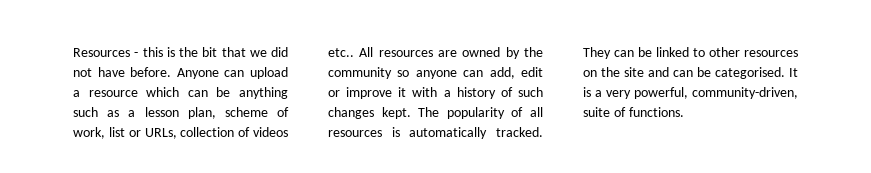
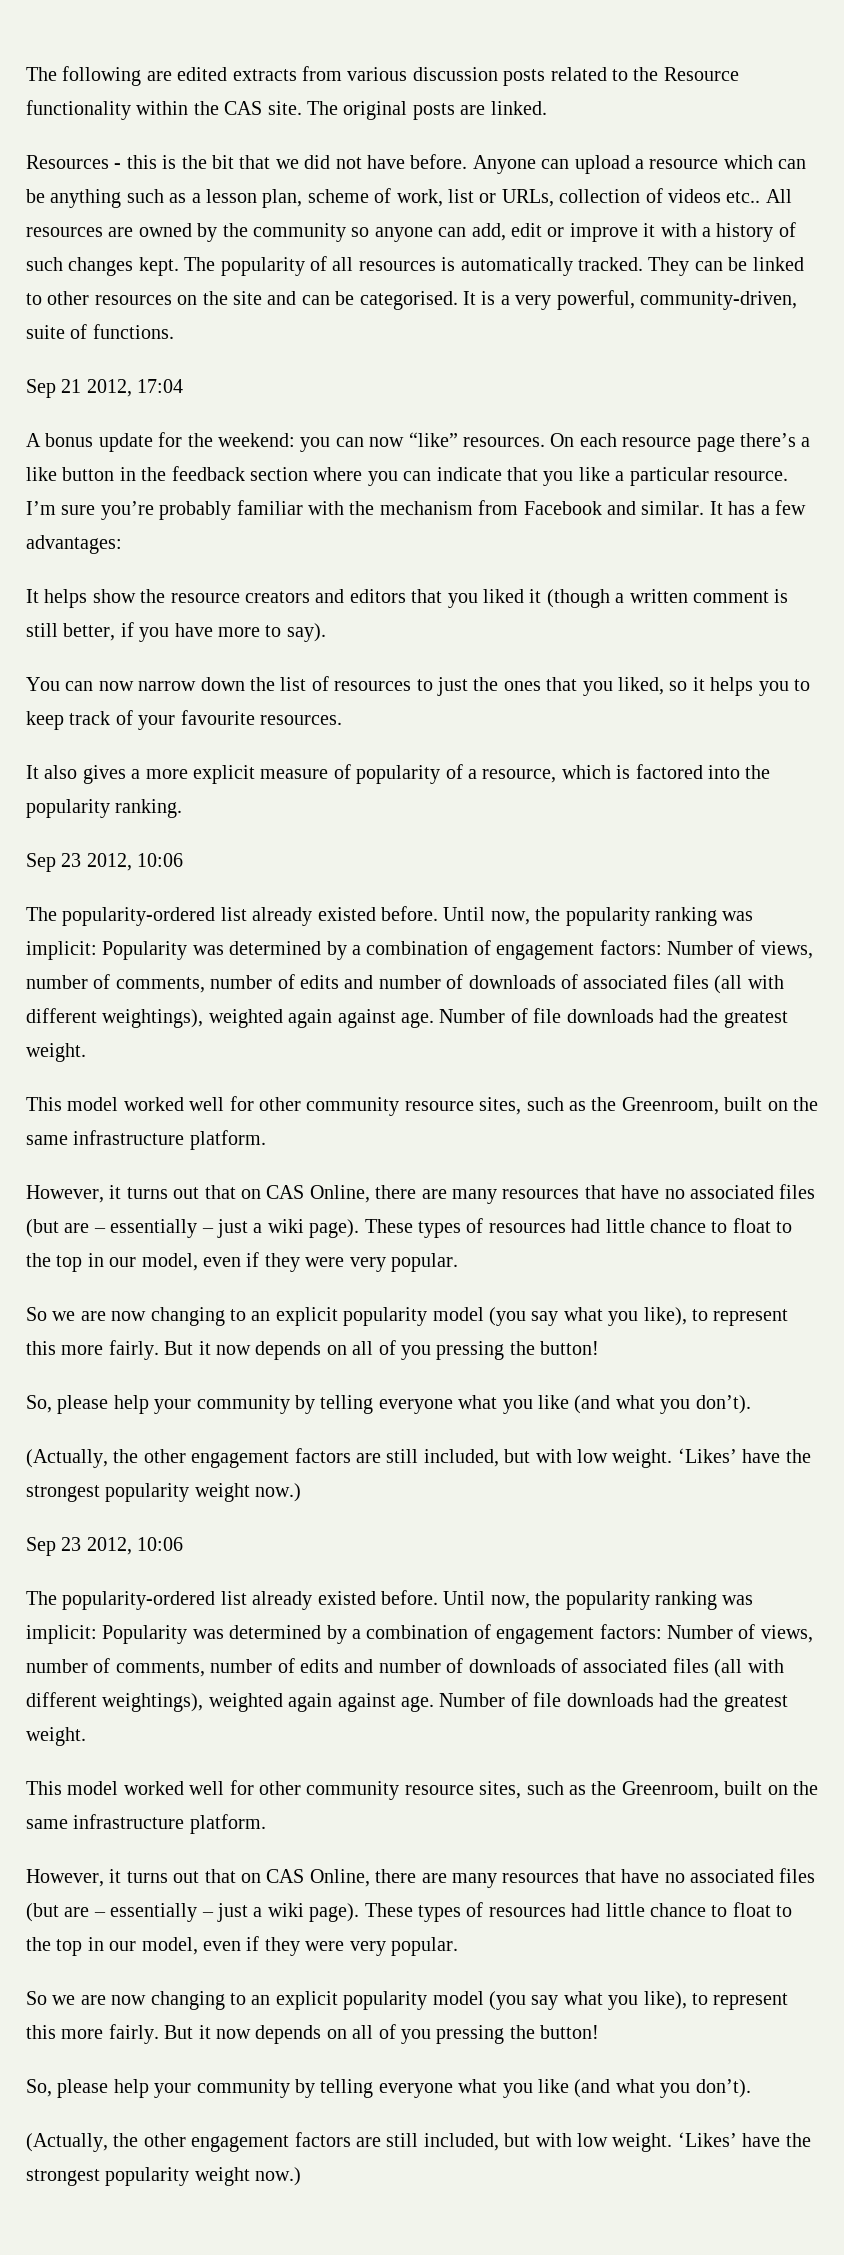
+ The following are edited extracts from various discussion posts related to the Resource functionality within the CAS site. The original posts are linked.
+ Sep 21 2012, 17:04
+ A bonus update for the weekend: you can now “like” resources. On each resource page there’s a like button in the feedback section where you can indicate that you like a particular resource. I’m sure you’re probably familiar with the mechanism from Facebook and similar. It has a few advantages:
+ It helps show the resource creators and editors that you liked it (though a written comment is still better, if you have more to say).
+ You can now narrow down the list of resources to just the ones that you liked, so it helps you to keep track of your favourite resources.
+ It also gives a more explicit measure of popularity of a resource, which is factored into the popularity ranking.
+ Sep 23 2012, 10:06
+ The popularity-ordered list already existed before. Until now, the popularity ranking was implicit: Popularity was determined by a combination of engagement factors: Number of views, number of comments, number of edits and number of downloads of associated files (all with different weightings), weighted again against age. Number of file downloads had the greatest weight.
+ This model worked well for other community resource sites, such as the Greenroom, built on the same infrastructure platform.
+ However, it turns out that on CAS Online, there are many resources that have no associated files (but are – essentially – just a wiki page). These types of resources had little chance to float to the top in our model, even if they were very popular.
+ So we are now changing to an explicit popularity model (you say what you like), to represent this more fairly. But it now depends on all of you pressing the button!
+ So, please help your community by telling everyone what you like (and what you don’t).
+ (Actually, the other engagement factors are still included, but with low weight. ‘Likes’ have the strongest popularity weight now.)
+ Sep 23 2012, 10:06
+ The popularity-ordered list already existed before. Until now, the popularity ranking was implicit: Popularity was determined by a combination of engagement factors: Number of views, number of comments, number of edits and number of downloads of associated files (all with different weightings), weighted again against age. Number of file downloads had the greatest weight.
+ This model worked well for other community resource sites, such as the Greenroom, built on the same infrastructure platform.
+ However, it turns out that on CAS Online, there are many resources that have no associated files (but are – essentially – just a wiki page). These types of resources had little chance to float to the top in our model, even if they were very popular.
+ So we are now changing to an explicit popularity model (you say what you like), to represent this more fairly. But it now depends on all of you pressing the button!
+ So, please help your community by telling everyone what you like (and what you don’t).
+ (Actually, the other engagement factors are still included, but with low weight. ‘Likes’ have the strongest popularity weight now.)

